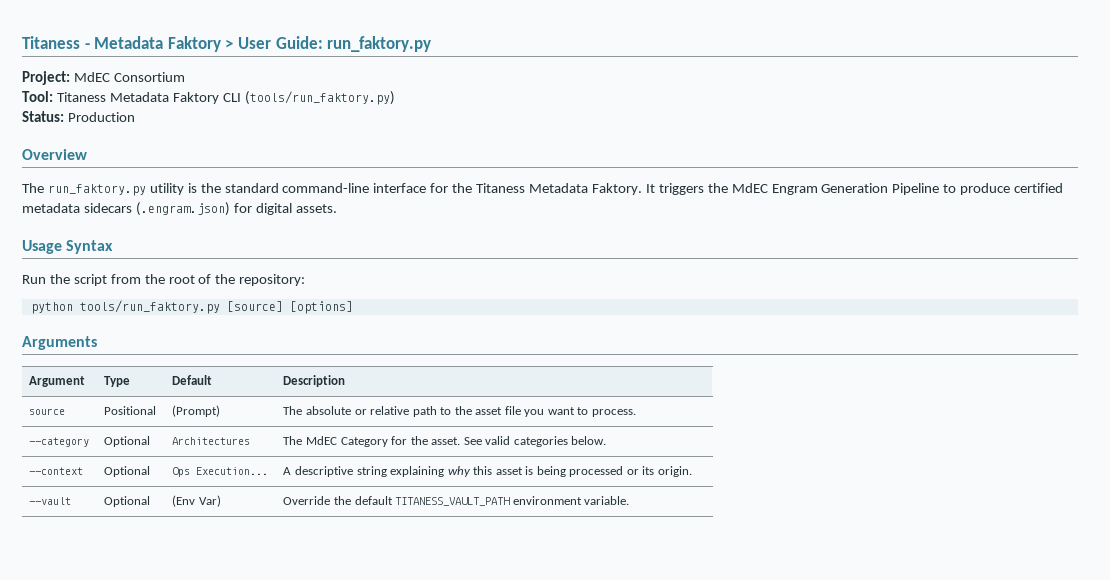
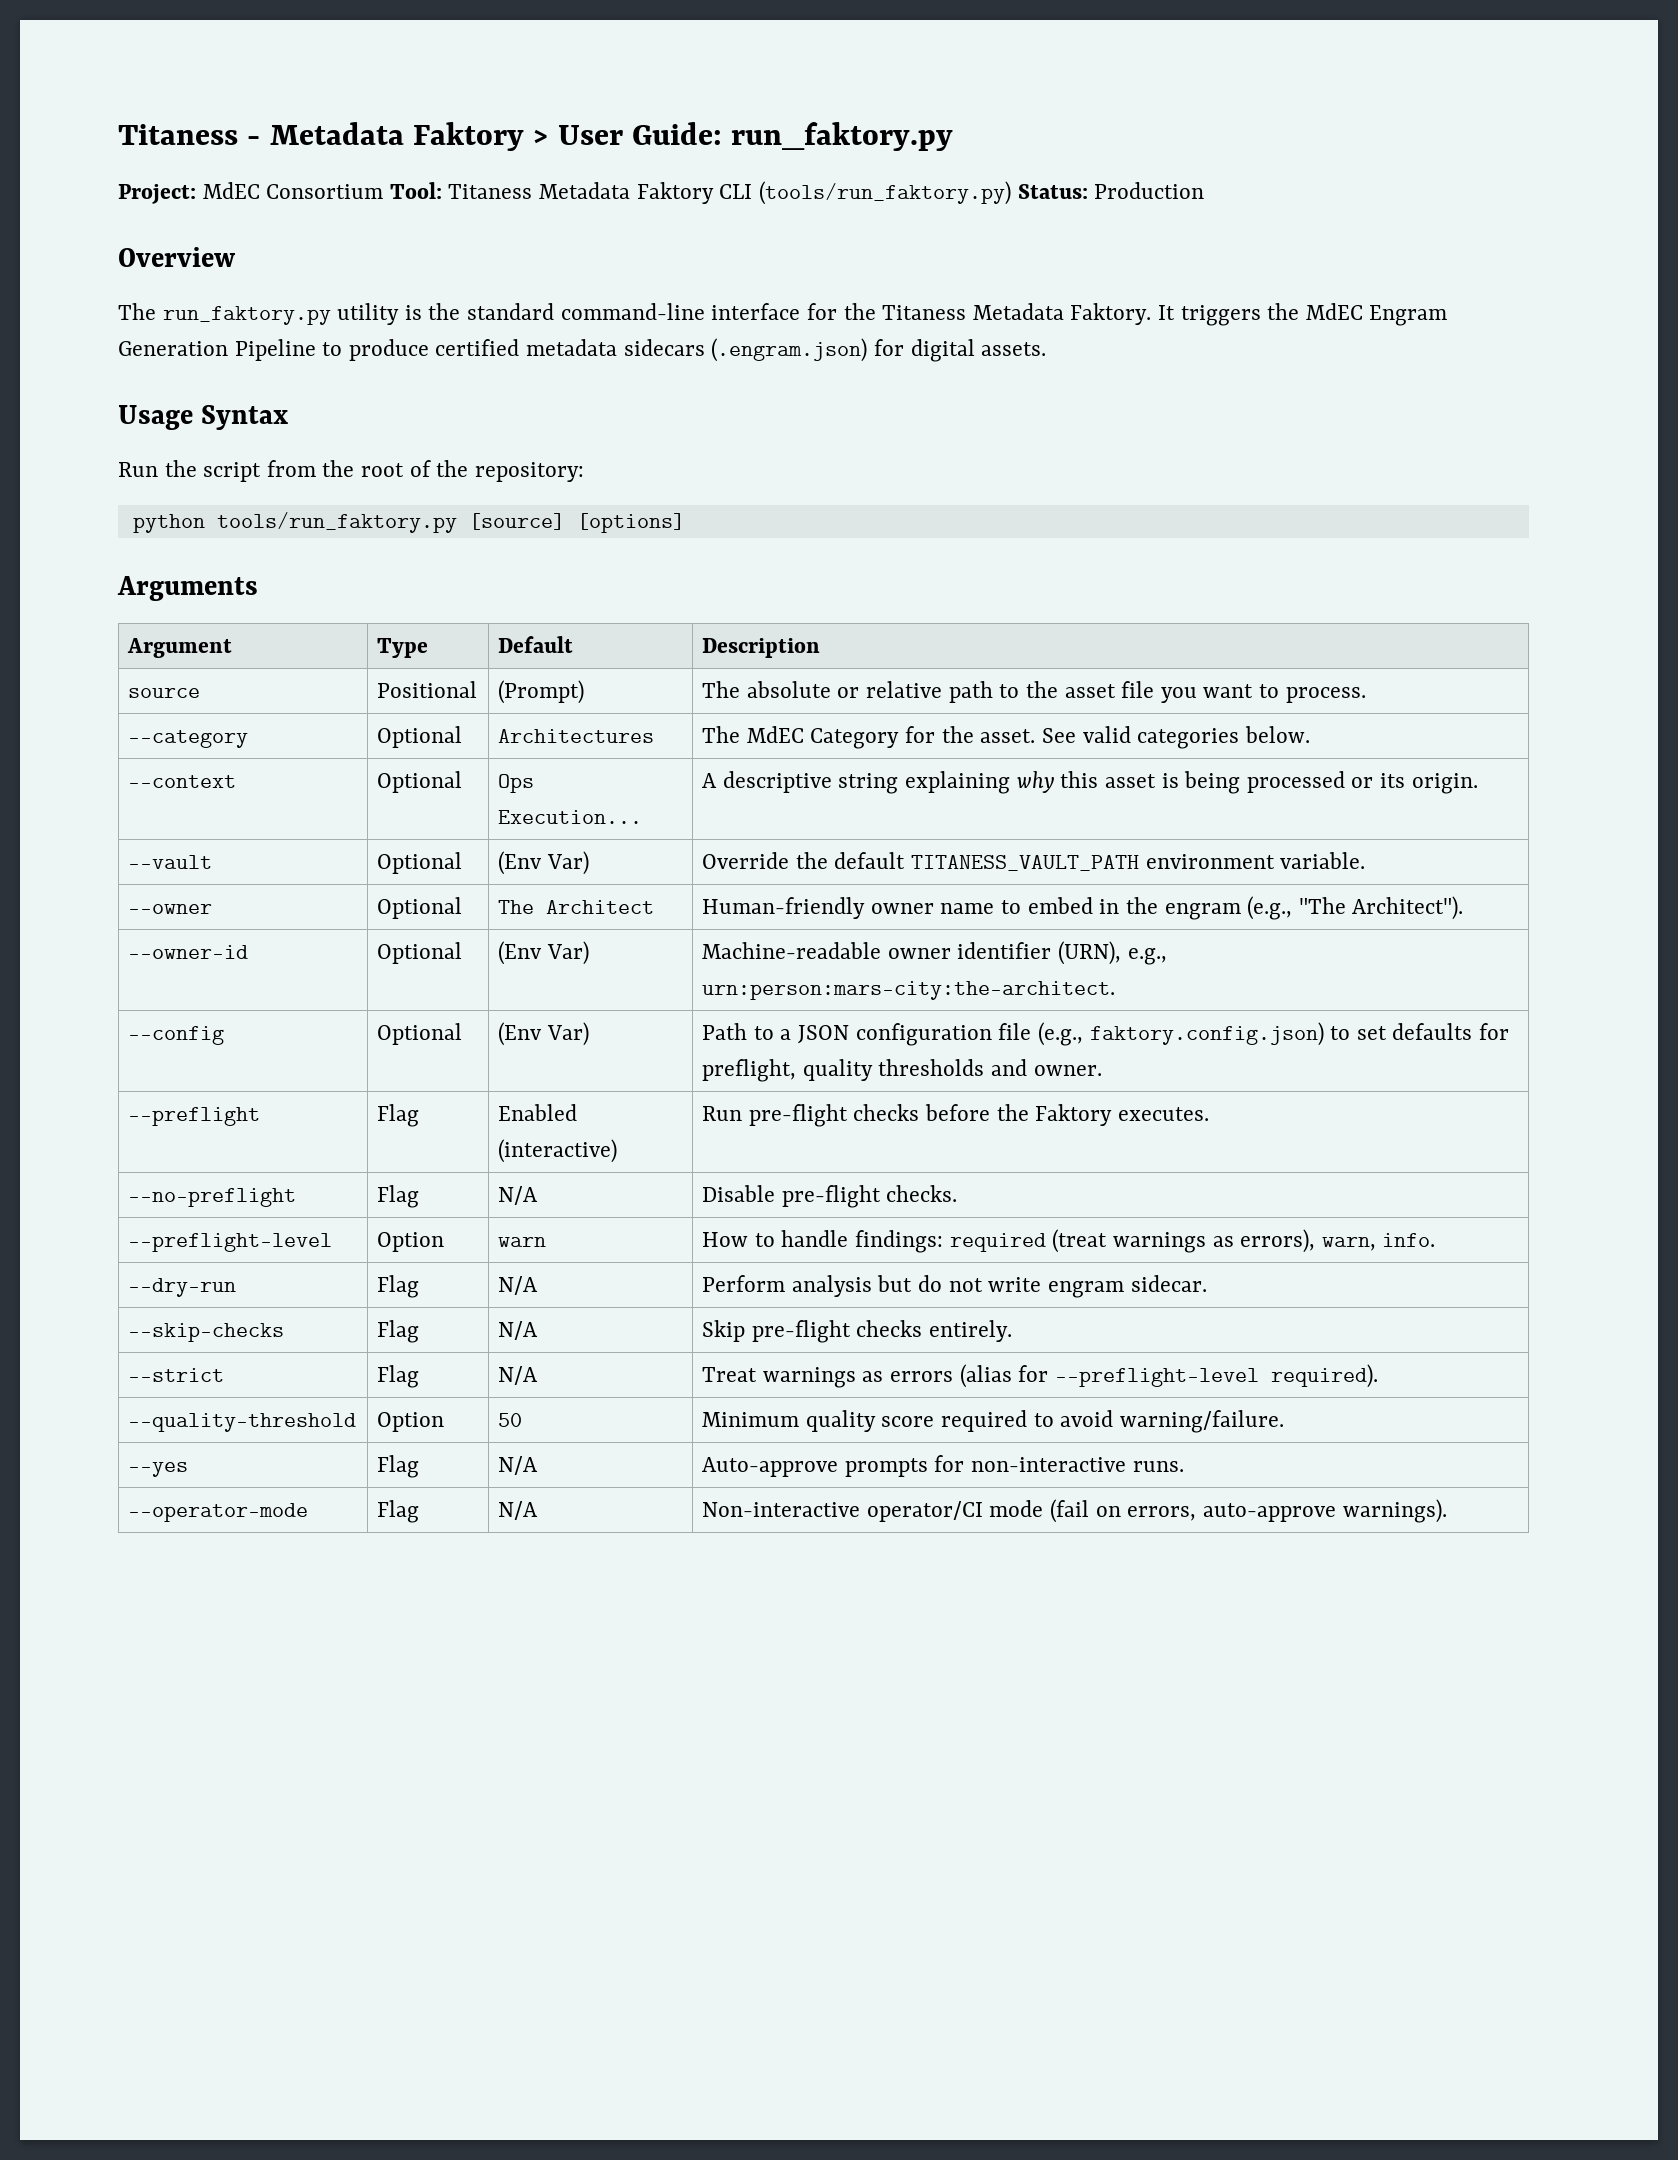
- Project: MdEC Consortium
- Tool: Titaness Metadata Faktory CLI (tools/run_faktory.py)
- Status: Production
+ Project: MdEC Consortium Tool: Titaness Metadata Faktory CLI (tools/run_faktory.py) Status: Production
+ --owner | Optional | The Architect | Human-friendly owner name to embed in the engram (e.g., "The Architect").
+ --owner-id | Optional | (Env Var) | Machine-readable owner identifier (URN), e.g., urn:person:mars-city:the-architect.
+ --config | Optional | (Env Var) | Path to a JSON configuration file (e.g., faktory.config.json) to set defaults for preflight, quality thresholds and owner.
+ --preflight | Flag | Enabled (interactive) | Run pre-flight checks before the Faktory executes.
+ --no-preflight | Flag | N/A | Disable pre-flight checks.
+ --preflight-level | Option | warn | How to handle findings: required (treat warnings as errors), warn, info.
+ --dry-run | Flag | N/A | Perform analysis but do not write engram sidecar.
+ --skip-checks | Flag | N/A | Skip pre-flight checks entirely.
+ --strict | Flag | N/A | Treat warnings as errors (alias for --preflight-level required).
+ --quality-threshold | Option | 50 | Minimum quality score required to avoid warning/failure.
+ --yes | Flag | N/A | Auto-approve prompts for non-interactive runs.
+ --operator-mode | Flag | N/A | Non-interactive operator/CI mode (fail on errors, auto-approve warnings).

